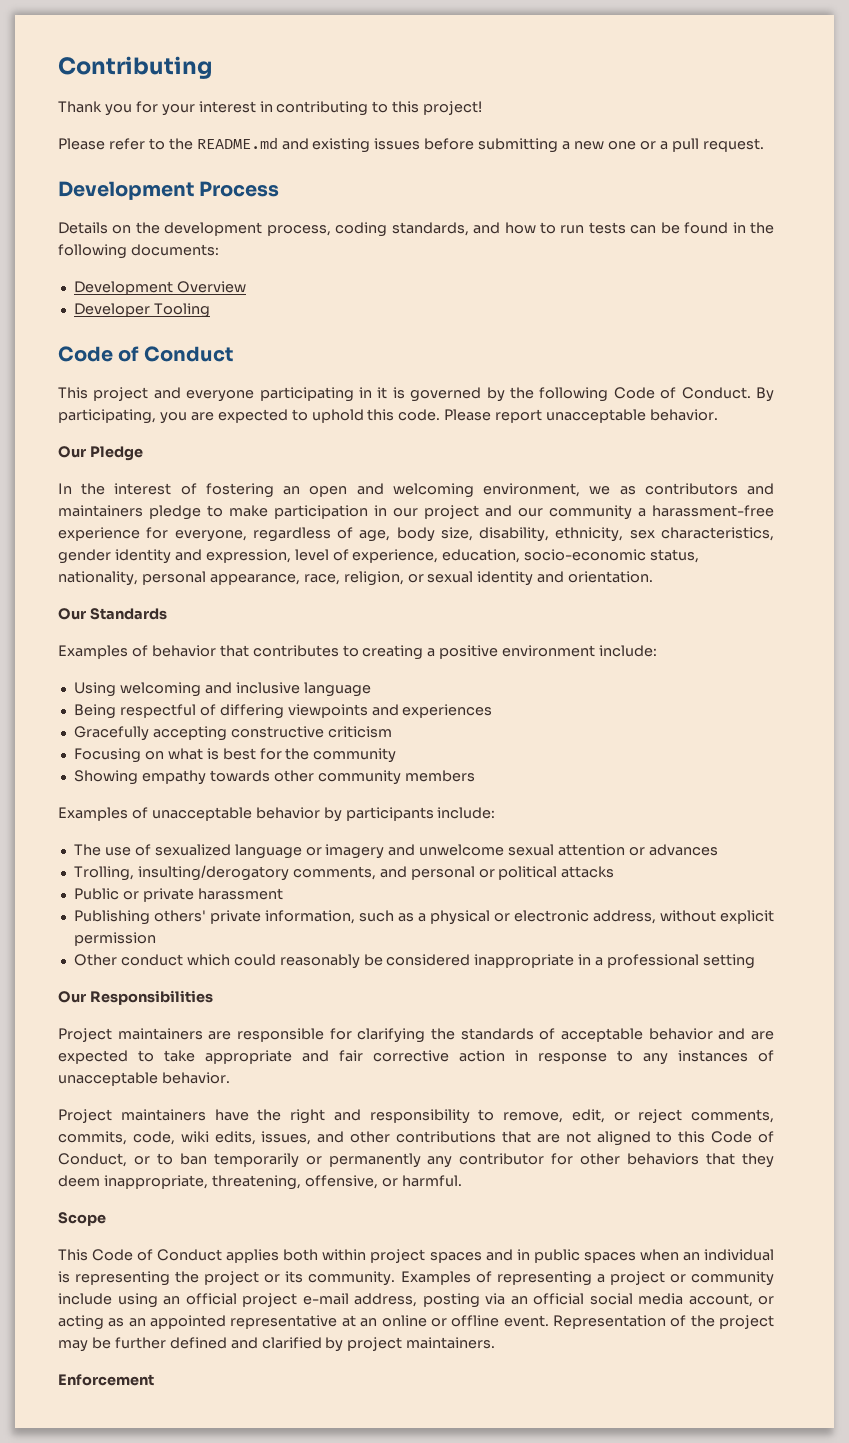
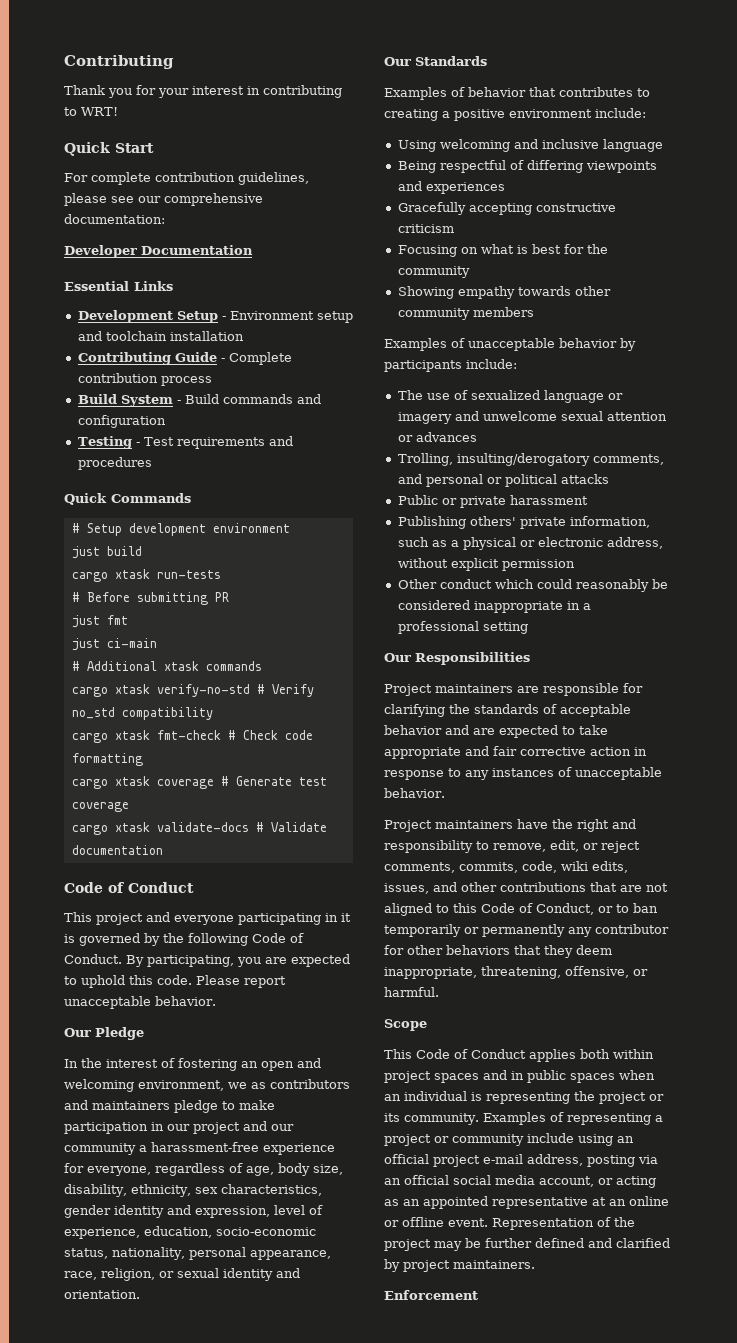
- Thank you for your interest in contributing to this project!
- Please refer to the README.md and existing issues before submitting a new one or a pull request.
- Development Process
- Details on the development process, coding standards, and how to run tests can be found in the following documents:
- Development Overview
- Developer Tooling
+ Thank you for your interest in contributing to WRT!
+ Quick Start
+ For complete contribution guidelines, please see our comprehensive documentation:
+ Developer Documentation
+ Essential Links
+ Development Setup - Environment setup and toolchain installation
+ Contributing Guide - Complete contribution process
+ Build System - Build commands and configuration
+ Testing - Test requirements and procedures
+ Quick Commands
+ # Setup development environment
+ just build
+ cargo xtask run-tests
+ # Before submitting PR
+ just fmt
+ just ci-main
+ # Additional xtask commands
+ cargo xtask verify-no-std # Verify no_std compatibility
+ cargo xtask fmt-check # Check code formatting
+ cargo xtask coverage # Generate test coverage
+ cargo xtask validate-docs # Validate documentation

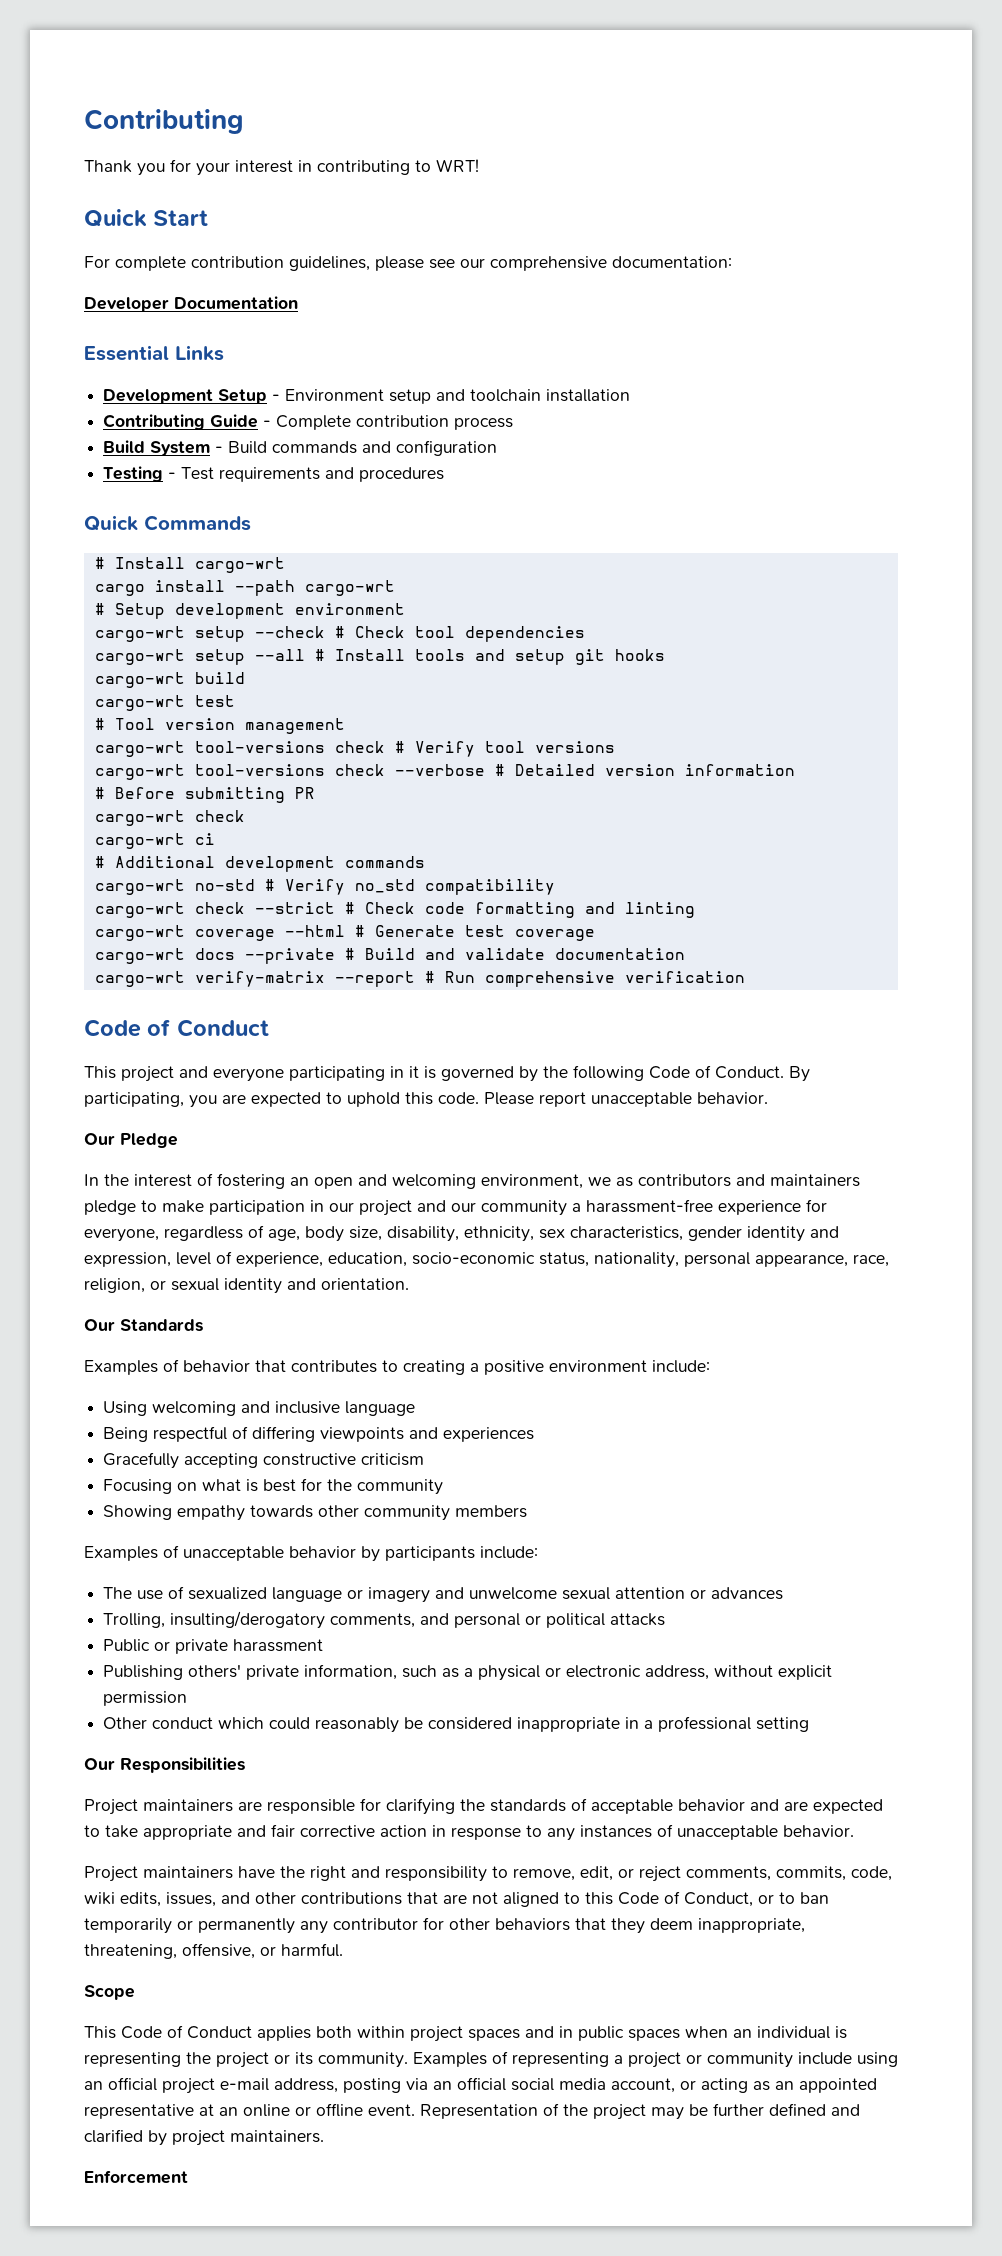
+ # Install cargo-wrt
+ cargo install --path cargo-wrt
  # Setup development environment
- just build
- cargo xtask run-tests
+ cargo-wrt setup --check # Check tool dependencies
+ cargo-wrt setup --all # Install tools and setup git hooks
+ cargo-wrt build
+ cargo-wrt test
+ # Tool version management
+ cargo-wrt tool-versions check # Verify tool versions
+ cargo-wrt tool-versions check --verbose # Detailed version information
  # Before submitting PR
- just fmt
- just ci-main
+ cargo-wrt check
+ cargo-wrt ci
- # Additional xtask commands
+ # Additional development commands
- cargo xtask verify-no-std # Verify no_std compatibility
+ cargo-wrt no-std # Verify no_std compatibility
- cargo xtask fmt-check # Check code formatting
- cargo xtask coverage # Generate test coverage
+ cargo-wrt check --strict # Check code formatting and linting
+ cargo-wrt coverage --html # Generate test coverage
- cargo xtask validate-docs # Validate documentation
+ cargo-wrt docs --private # Build and validate documentation
+ cargo-wrt verify-matrix --report # Run comprehensive verification

